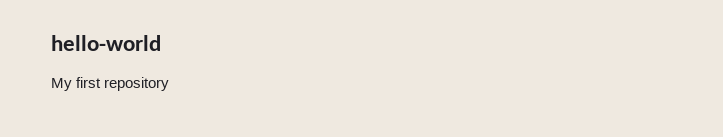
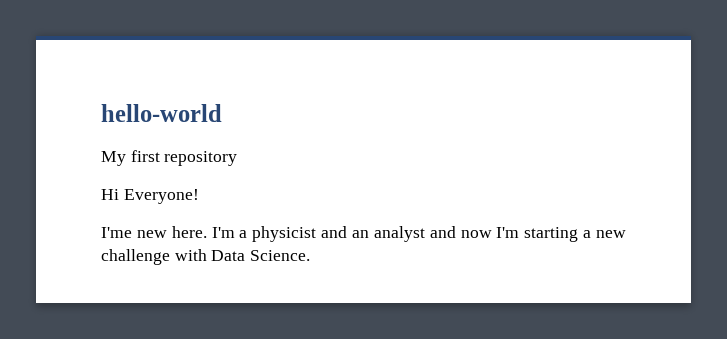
+ Hi Everyone!
+ I'me new here. I'm a physicist and an analyst and now I'm starting a new challenge with Data Science.

